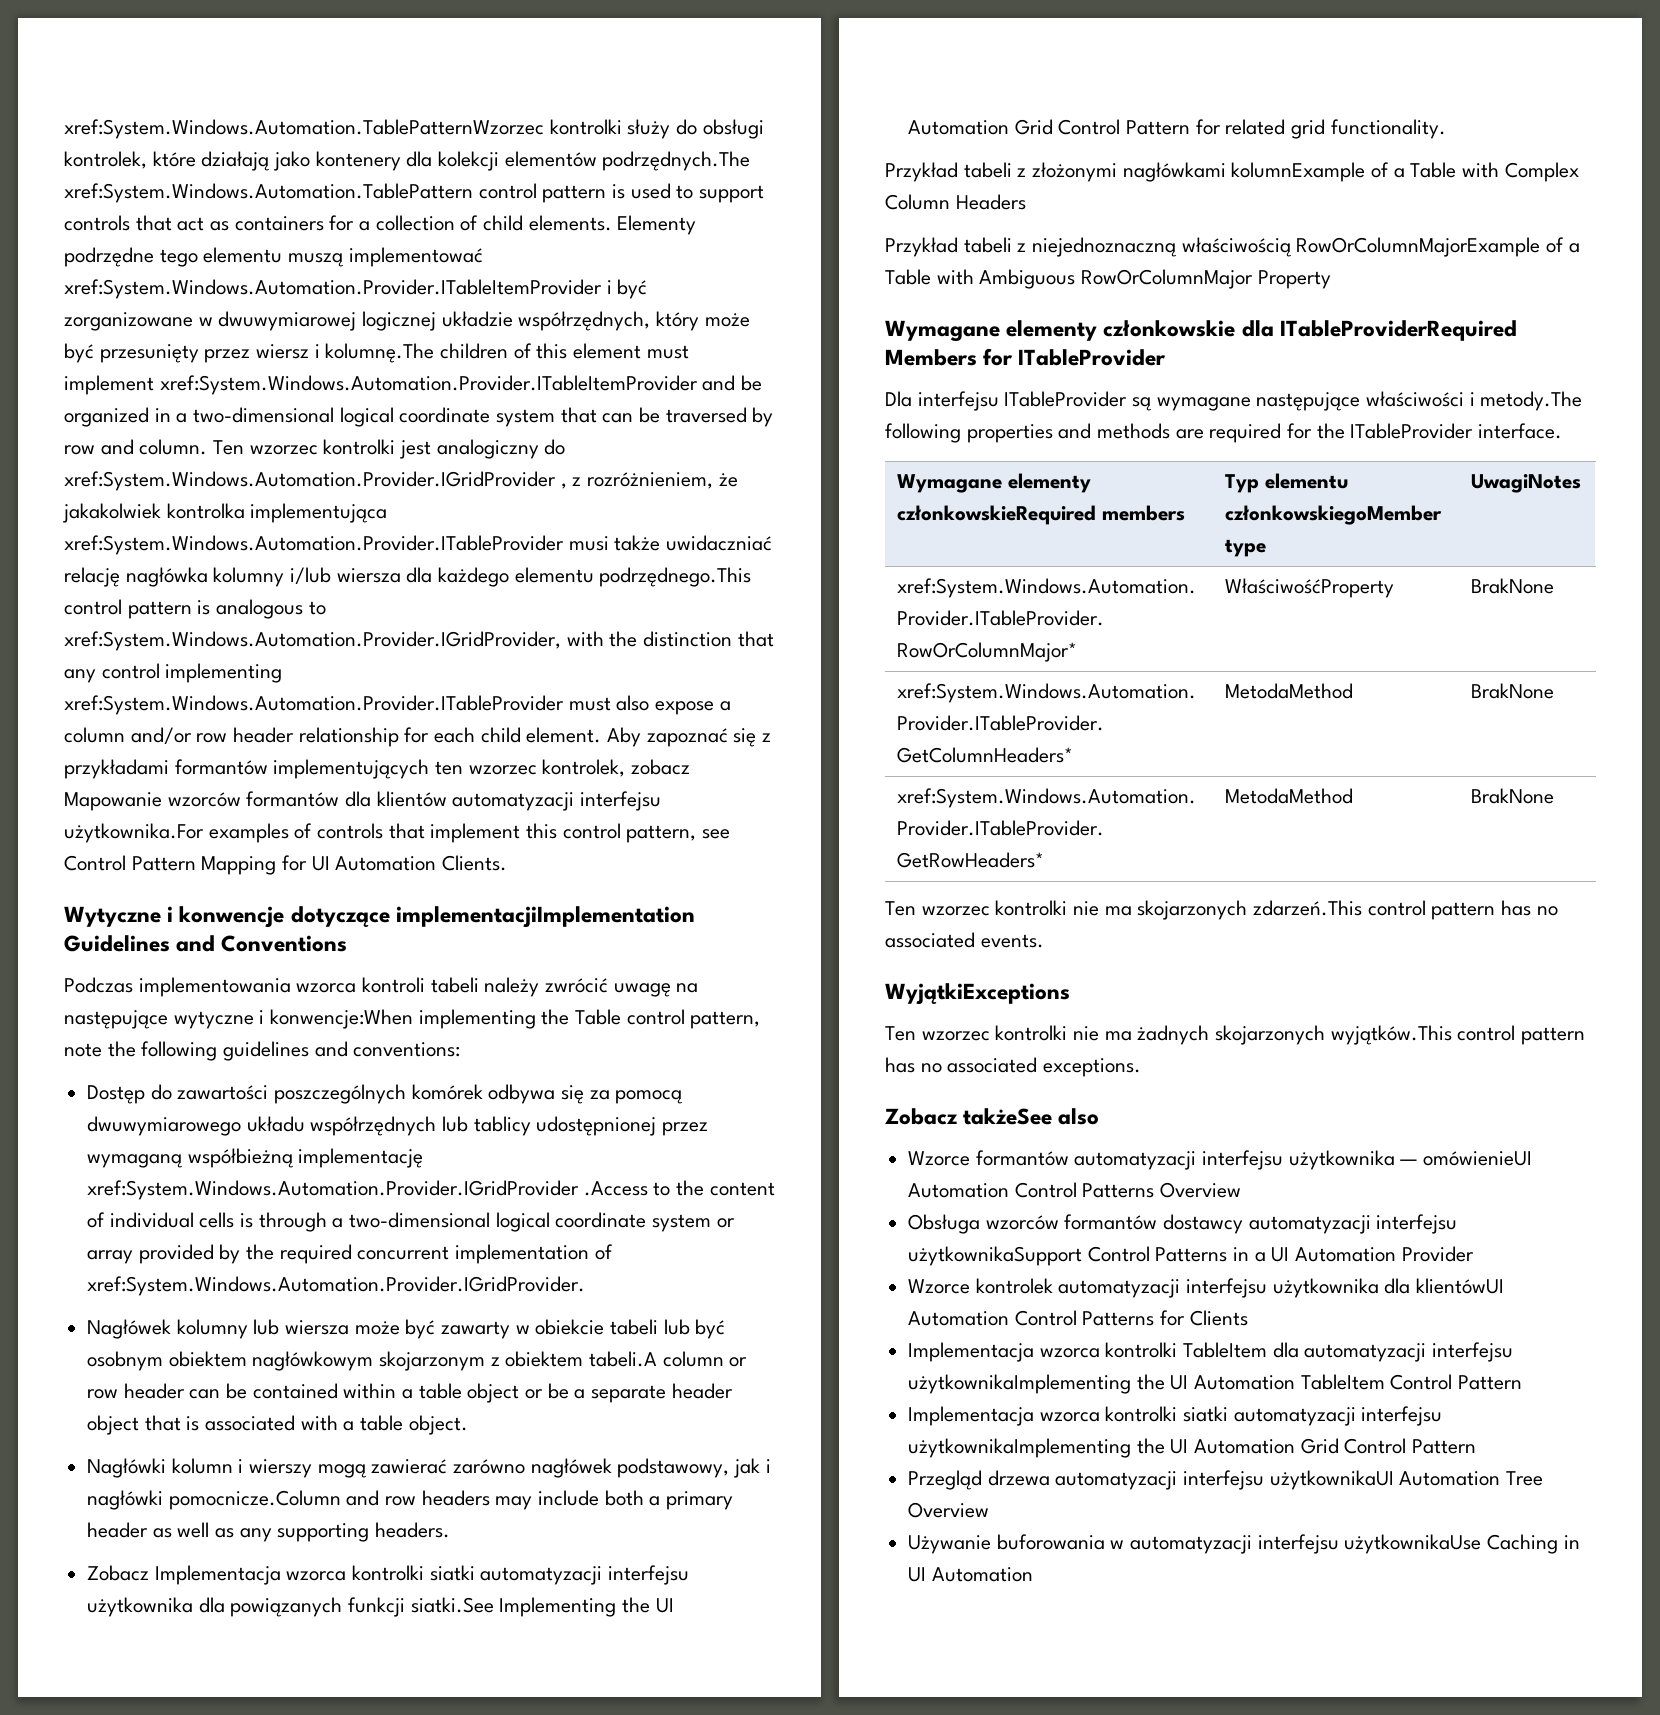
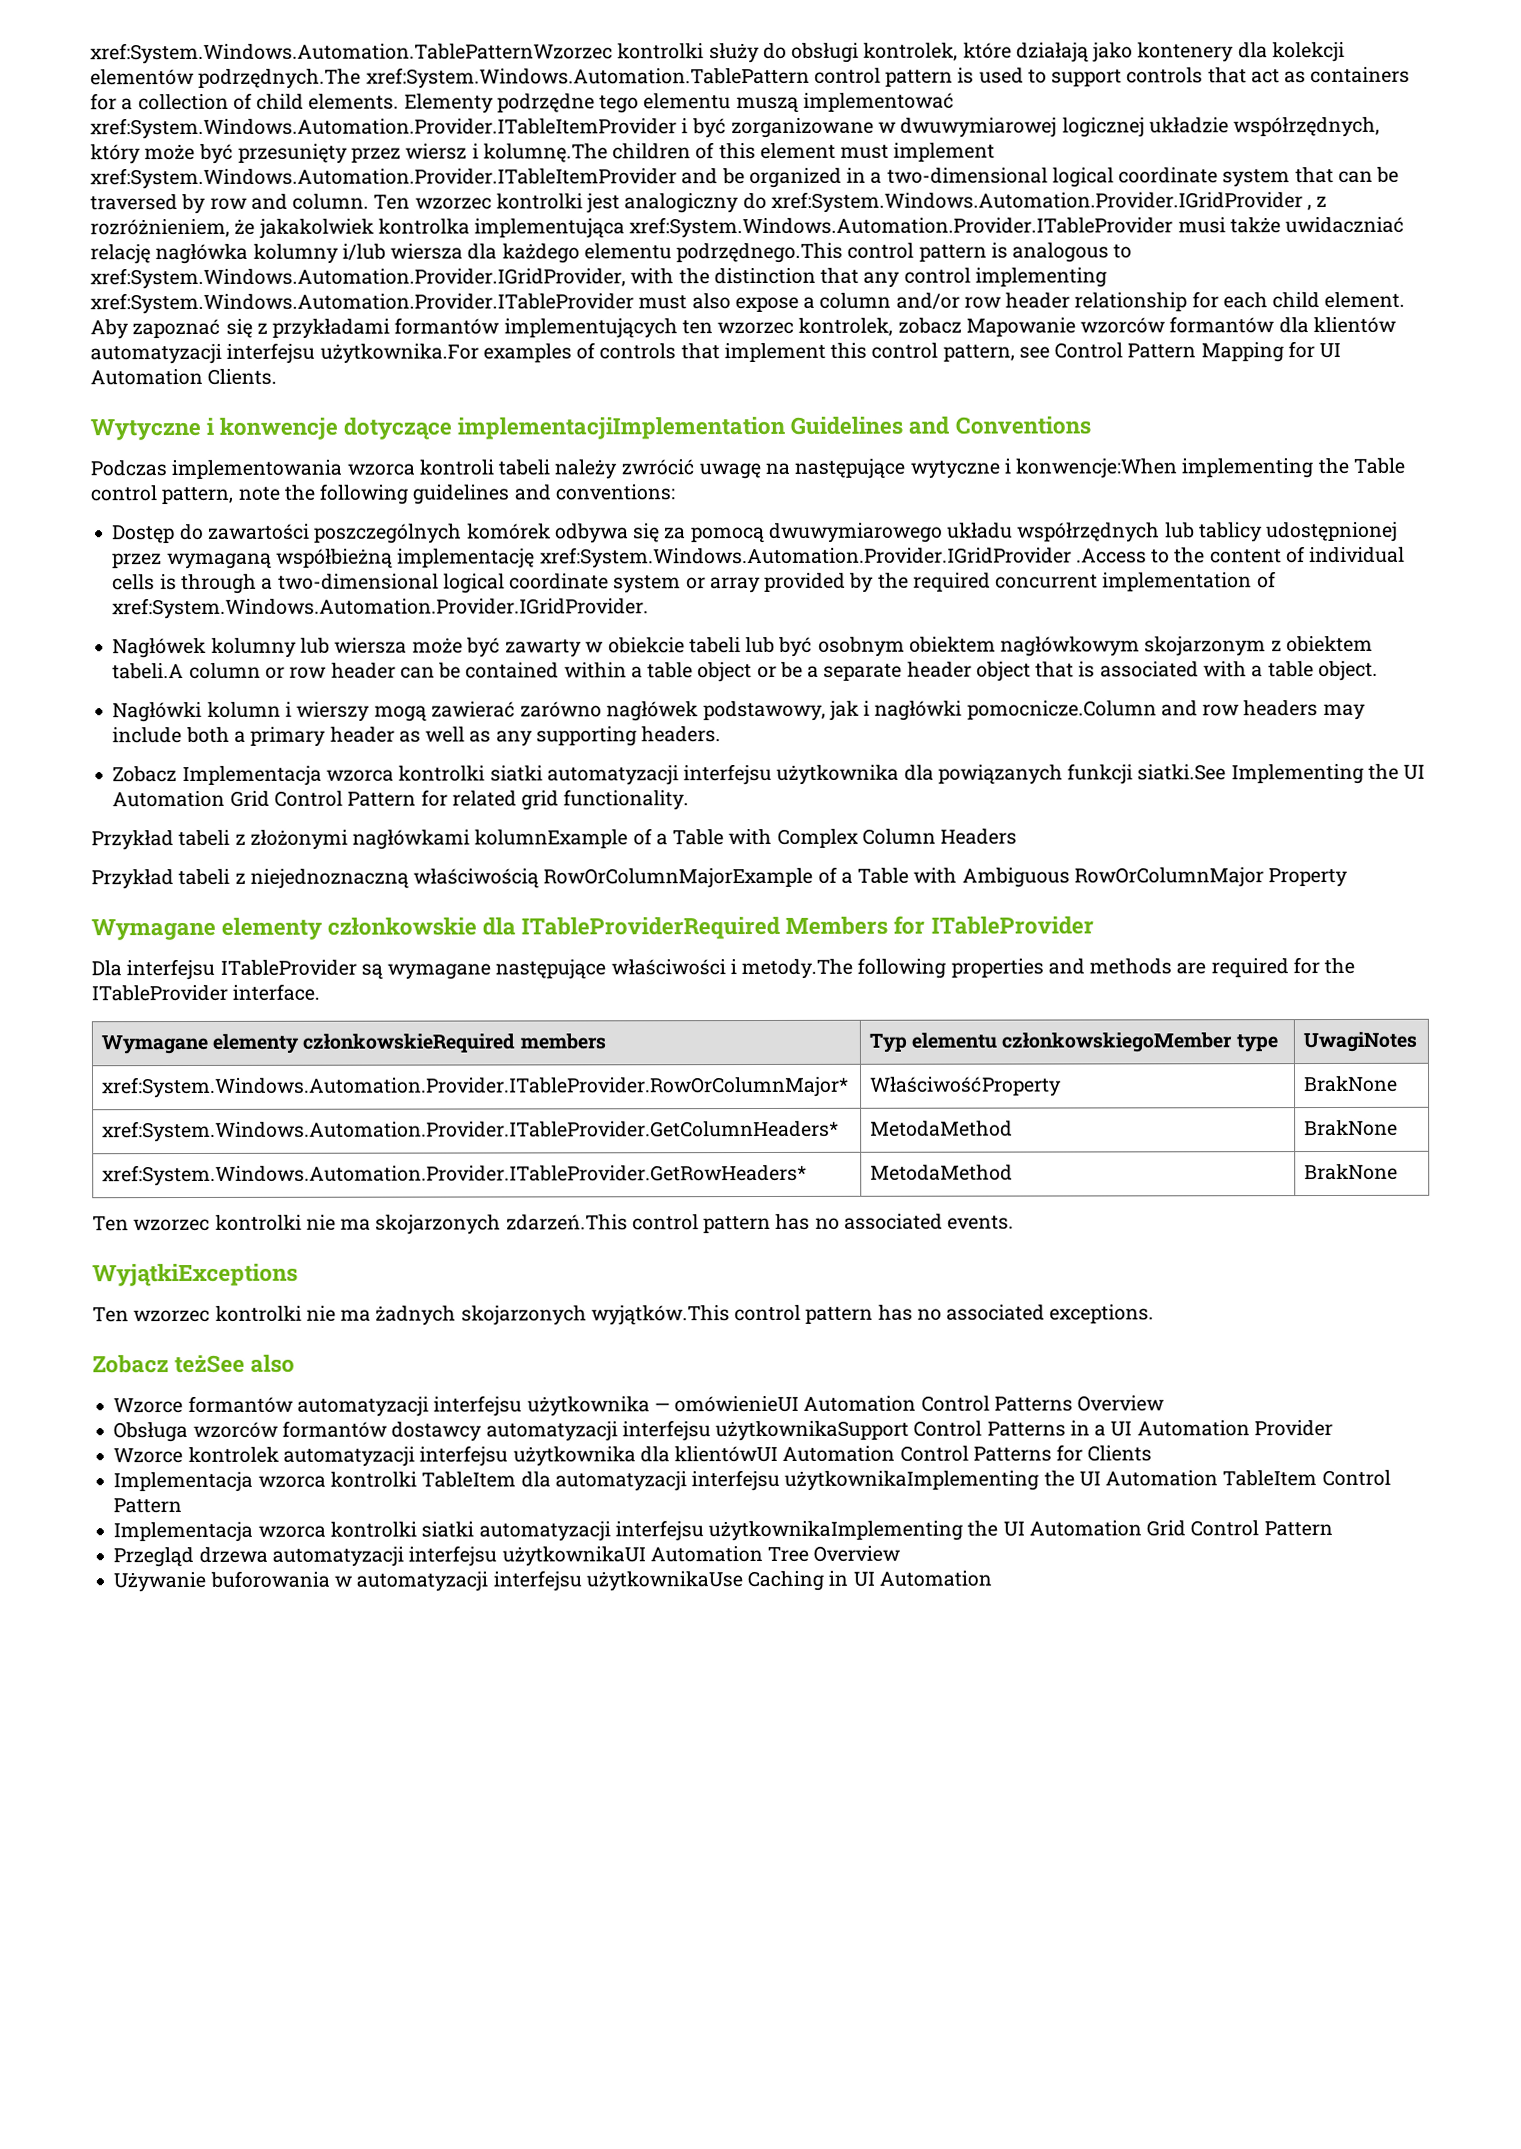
- Zobacz takżeSee also
+ Zobacz teżSee also

